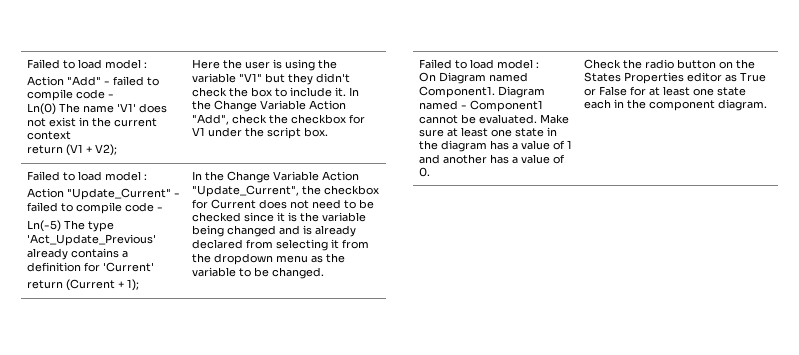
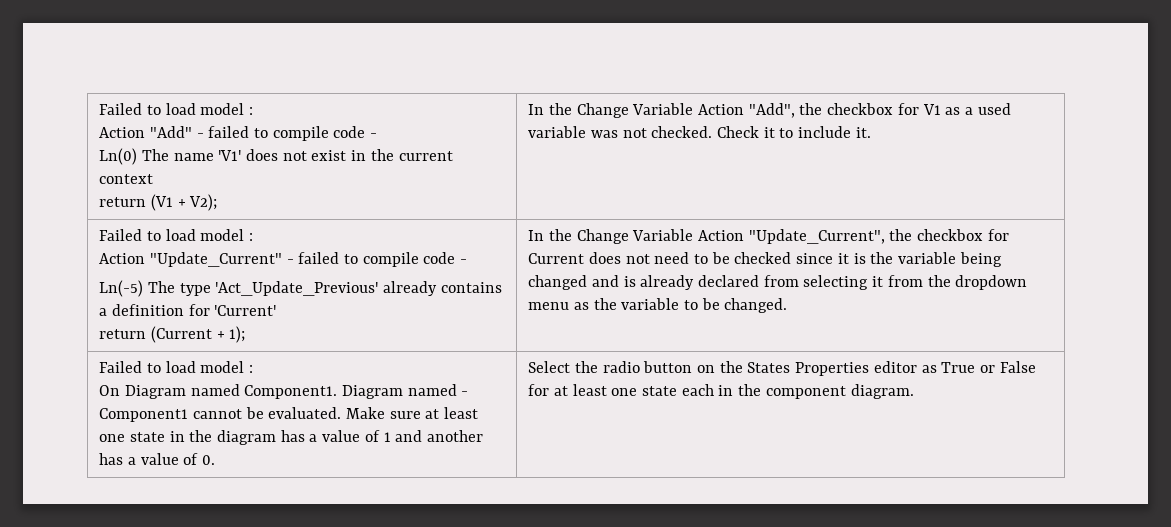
- Here the user is using the variable "V1" but they didn't check the box to include it. In the Change Variable Action "Add", check the checkbox for V1 under the script box.
+ In the Change Variable Action "Add", the checkbox for V1 as a used variable was not checked. Check it to include it.
- Check the radio button on the States Properties editor as True or False for at least one state each in the component diagram.
+ Select the radio button on the States Properties editor as True or False for at least one state each in the component diagram.

